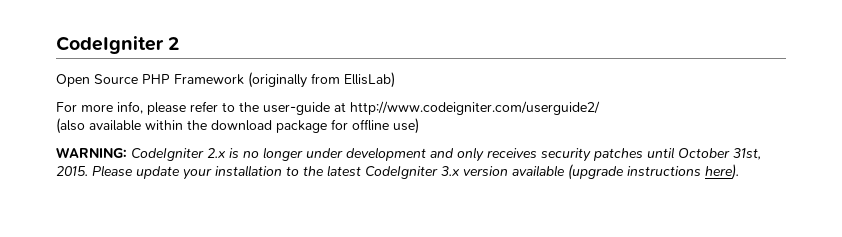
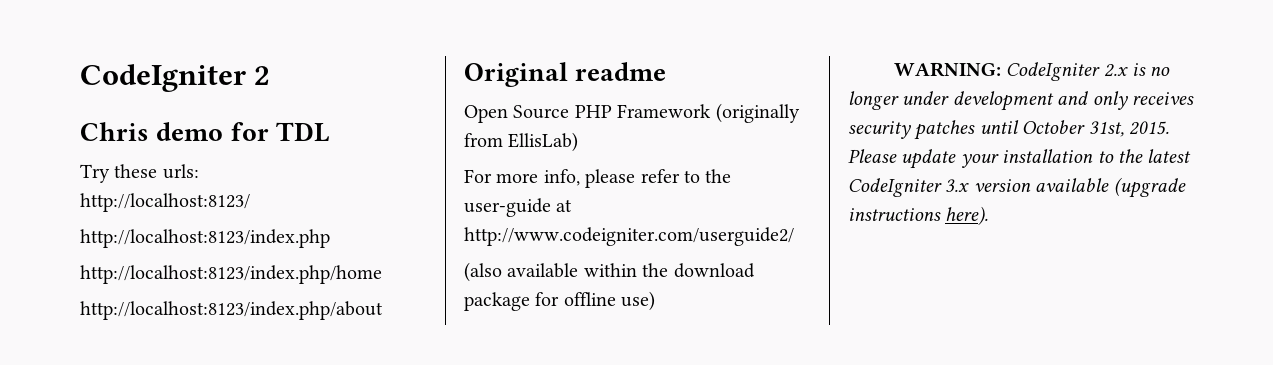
+ Chris demo for TDL
+ Try these urls:
+ http://localhost:8123/
+ http://localhost:8123/index.php
+ http://localhost:8123/index.php/home
+ http://localhost:8123/index.php/about
+ Original readme

